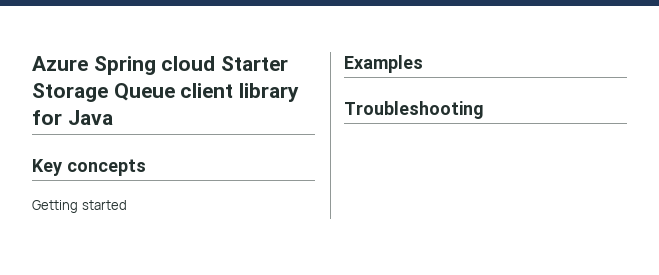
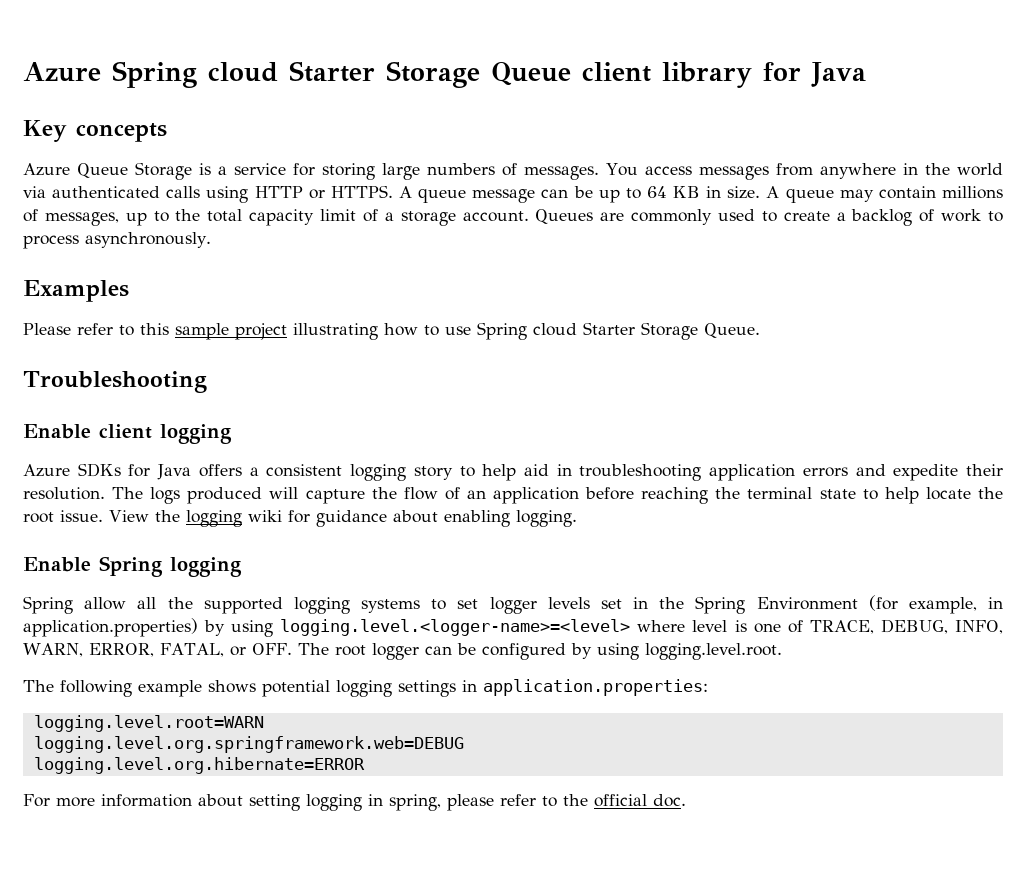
- Getting started
+ Azure Queue Storage is a service for storing large numbers of messages. You access messages from anywhere in the world via authenticated calls using HTTP or HTTPS. A queue message can be up to 64 KB in size. A queue may contain millions of messages, up to the total capacity limit of a storage account. Queues are commonly used to create a backlog of work to process asynchronously.
  Examples
+ Please refer to this sample project illustrating how to use Spring cloud Starter Storage Queue.
  Troubleshooting
+ Enable client logging
+ Azure SDKs for Java offers a consistent logging story to help aid in troubleshooting application errors and expedite their resolution. The logs produced will capture the flow of an application before reaching the terminal state to help locate the root issue. View the logging wiki for guidance about enabling logging.
+ Enable Spring logging
+ Spring allow all the supported logging systems to set logger levels set in the Spring Environment (for example, in application.properties) by using logging.level.<logger-name>=<level> where level is one of TRACE, DEBUG, INFO, WARN, ERROR, FATAL, or OFF. The root logger can be configured by using logging.level.root.
+ The following example shows potential logging settings in application.properties:
+ logging.level.root=WARN
+ logging.level.org.springframework.web=DEBUG
+ logging.level.org.hibernate=ERROR
+ For more information about setting logging in spring, please refer to the official doc.

